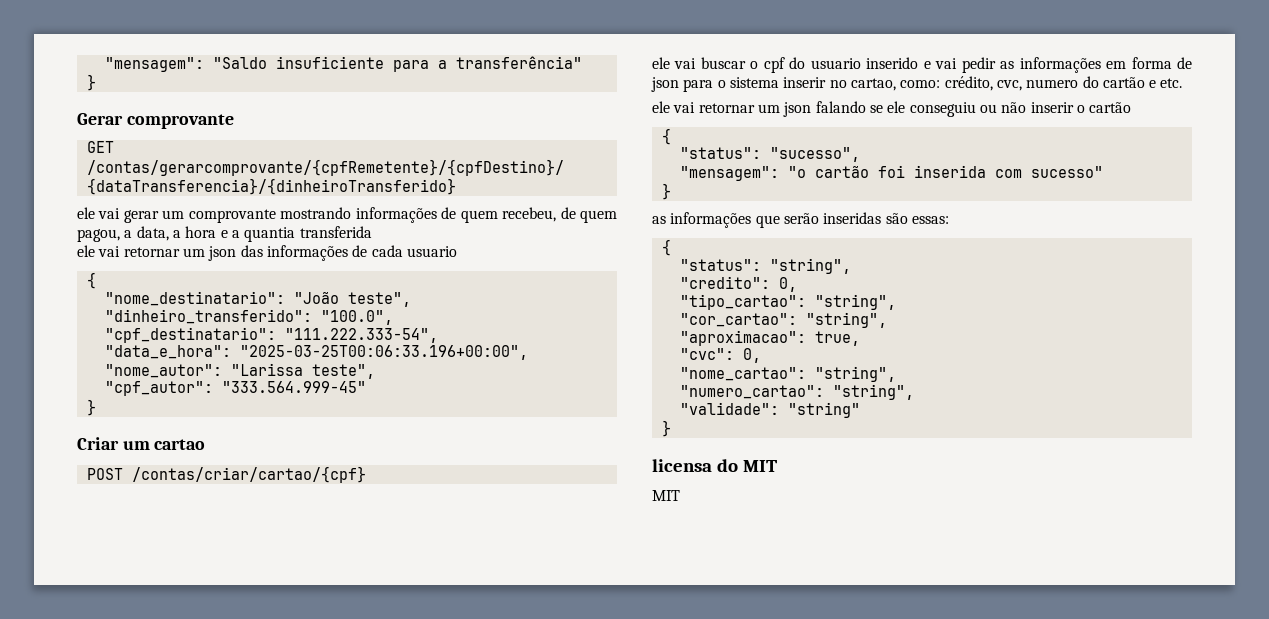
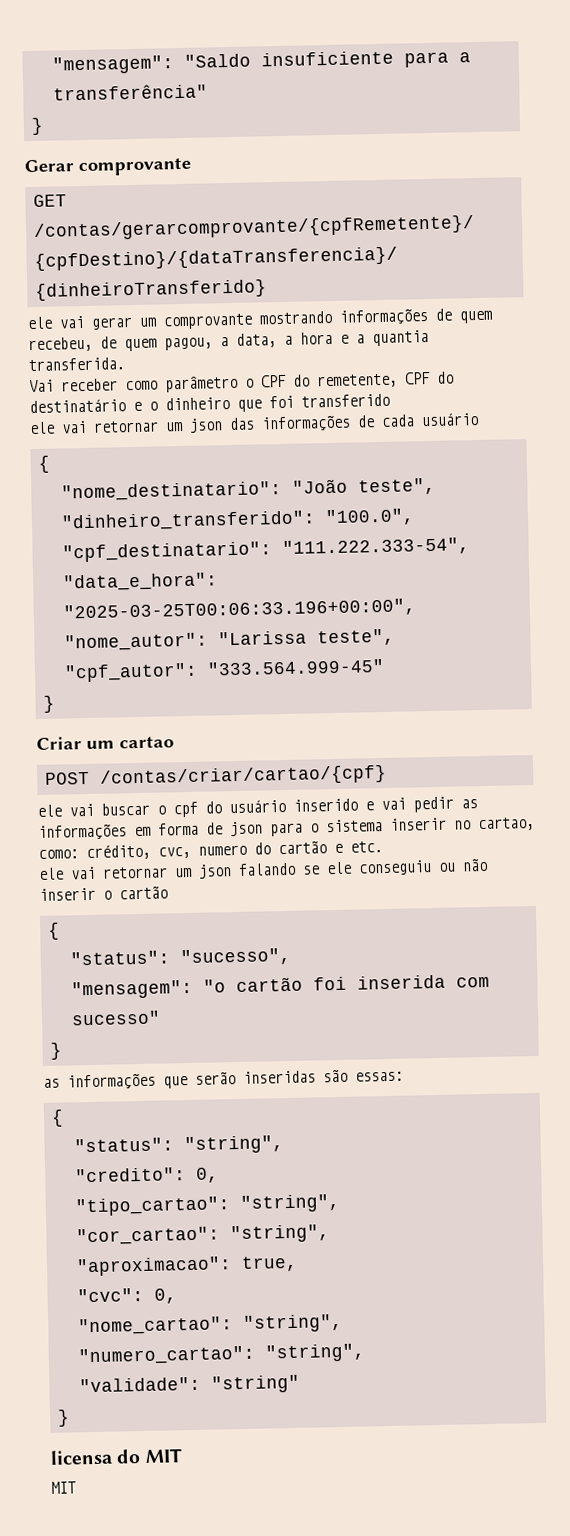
- ele vai gerar um comprovante mostrando informações de quem recebeu, de quem pagou, a data, a hora e a quantia transferida
+ ele vai gerar um comprovante mostrando informações de quem recebeu, de quem pagou, a data, a hora e a quantia transferida.
+ Vai receber como parâmetro o CPF do remetente, CPF do destinatário e o dinheiro que foi transferido
- ele vai retornar um json das informações de cada usuario
+ ele vai retornar um json das informações de cada usuário
- ele vai buscar o cpf do usuario inserido e vai pedir as informações em forma de json para o sistema inserir no cartao, como: crédito, cvc, numero do cartão e etc.
+ ele vai buscar o cpf do usuário inserido e vai pedir as informações em forma de json para o sistema inserir no cartao, como: crédito, cvc, numero do cartão e etc.

